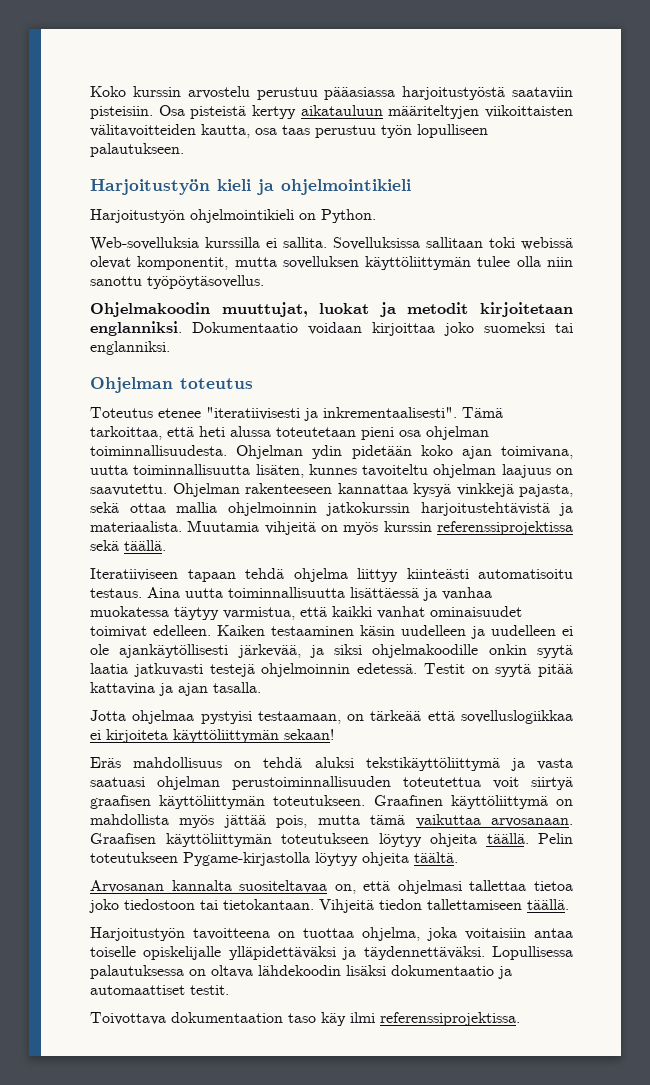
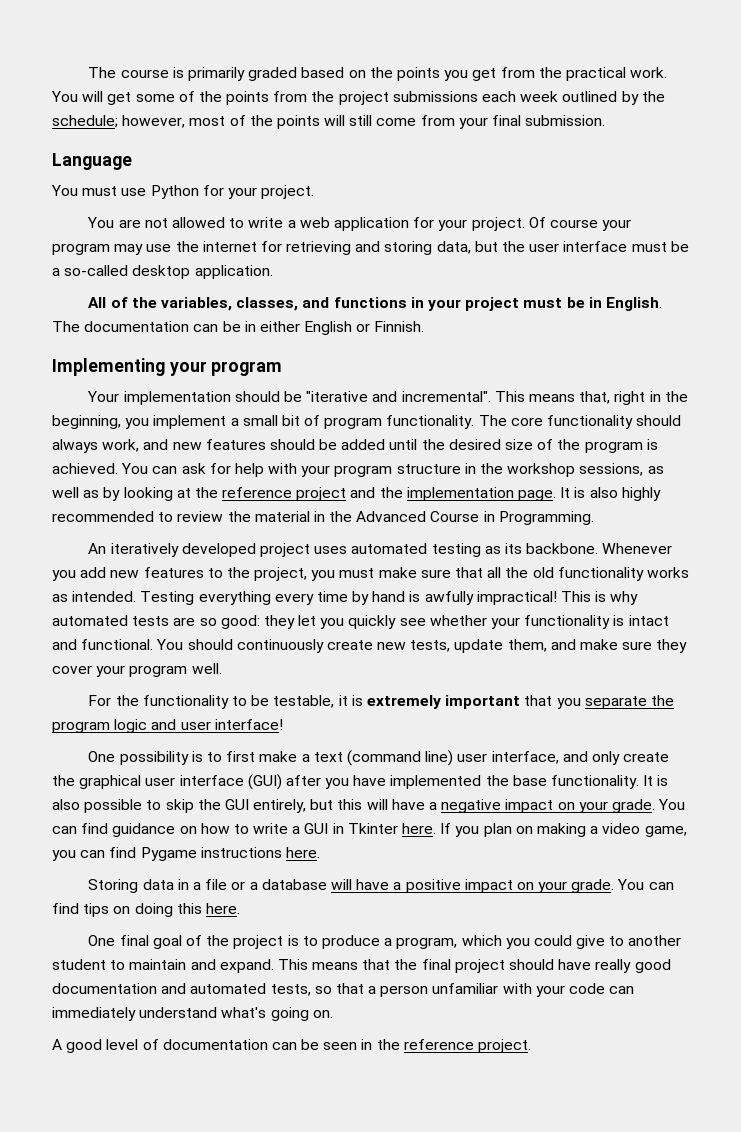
- Koko kurssin arvostelu perustuu pääasiassa harjoitustyöstä saataviin pisteisiin. Osa pisteistä kertyy aikatauluun määriteltyjen viikoittaisten välitavoitteiden kautta, osa taas perustuu työn lopulliseen palautukseen.
- Harjoitustyön kieli ja ohjelmointikieli
- Harjoitustyön ohjelmointikieli on Python.
- Web-sovelluksia kurssilla ei sallita. Sovelluksissa sallitaan toki webissä olevat komponentit, mutta sovelluksen käyttöliittymän tulee olla niin sanottu työpöytäsovellus.
- Ohjelmakoodin muuttujat, luokat ja metodit kirjoitetaan englanniksi. Dokumentaatio voidaan kirjoittaa joko suomeksi tai englanniksi.
- Ohjelman toteutus
- Toteutus etenee "iteratiivisesti ja inkrementaalisesti". Tämä tarkoittaa, että heti alussa toteutetaan pieni osa ohjelman toiminnallisuudesta. Ohjelman ydin pidetään koko ajan toimivana, uutta toiminnallisuutta lisäten, kunnes tavoiteltu ohjelman laajuus on saavutettu. Ohjelman rakenteeseen kannattaa kysyä vinkkejä pajasta, sekä ottaa mallia ohjelmoinnin jatkokurssin harjoitustehtävistä ja materiaalista. Muutamia vihjeitä on myös kurssin referenssiprojektissa sekä täällä.
- Iteratiiviseen tapaan tehdä ohjelma liittyy kiinteästi automatisoitu testaus. Aina uutta toiminnallisuutta lisättäessä ja vanhaa muokatessa täytyy varmistua, että kaikki vanhat ominaisuudet toimivat edelleen. Kaiken testaaminen käsin uudelleen ja uudelleen ei ole ajankäytöllisesti järkevää, ja siksi ohjelmakoodille onkin syytä laatia jatkuvasti testejä ohjelmoinnin edetessä. Testit on syytä pitää kattavina ja ajan tasalla.
- Jotta ohjelmaa pystyisi testaamaan, on tärkeää että sovelluslogiikkaa ei kirjoiteta käyttöliittymän sekaan!
- Eräs mahdollisuus on tehdä aluksi tekstikäyttöliittymä ja vasta saatuasi ohjelman perustoiminnallisuuden toteutettua voit siirtyä graafisen käyttöliittymän toteutukseen. Graafinen käyttöliittymä on mahdollista myös jättää pois, mutta tämä vaikuttaa arvosanaan. Graafisen käyttöliittymän toteutukseen löytyy ohjeita täällä. Pelin toteutukseen Pygame-kirjastolla löytyy ohjeita täältä.
- Arvosanan kannalta suositeltavaa on, että ohjelmasi tallettaa tietoa joko tiedostoon tai tietokantaan. Vihjeitä tiedon tallettamiseen täällä.
- Harjoitustyön tavoitteena on tuottaa ohjelma, joka voitaisiin antaa toiselle opiskelijalle ylläpidettäväksi ja täydennettäväksi. Lopullisessa palautuksessa on oltava lähdekoodin lisäksi dokumentaatio ja automaattiset testit.
- Toivottava dokumentaation taso käy ilmi referenssiprojektissa.
+ The course is primarily graded based on the points you get from the practical work. You will get some of the points from the project submissions each week outlined by the schedule; however, most of the points will still come from your final submission.
+ Language
+ You must use Python for your project.
+ You are not allowed to write a web application for your project. Of course your program may use the internet for retrieving and storing data, but the user interface must be a so-called desktop application.
+ All of the variables, classes, and functions in your project must be in English. The documentation can be in either English or Finnish.
+ Implementing your program
+ Your implementation should be "iterative and incremental". This means that, right in the beginning, you implement a small bit of program functionality. The core functionality should always work, and new features should be added until the desired size of the program is achieved. You can ask for help with your program structure in the workshop sessions, as well as by looking at the reference project and the implementation page. It is also highly recommended to review the material in the Advanced Course in Programming.
+ An iteratively developed project uses automated testing as its backbone. Whenever you add new features to the project, you must make sure that all the old functionality works as intended. Testing everything every time by hand is awfully impractical! This is why automated tests are so good: they let you quickly see whether your functionality is intact and functional. You should continuously create new tests, update them, and make sure they cover your program well.
+ For the functionality to be testable, it is extremely important that you separate the program logic and user interface!
+ One possibility is to first make a text (command line) user interface, and only create the graphical user interface (GUI) after you have implemented the base functionality. It is also possible to skip the GUI entirely, but this will have a negative impact on your grade. You can find guidance on how to write a GUI in Tkinter here. If you plan on making a video game, you can find Pygame instructions here.
+ Storing data in a file or a database will have a positive impact on your grade. You can find tips on doing this here.
+ One final goal of the project is to produce a program, which you could give to another student to maintain and expand. This means that the final project should have really good documentation and automated tests, so that a person unfamiliar with your code can immediately understand what's going on.
+ A good level of documentation can be seen in the reference project.

